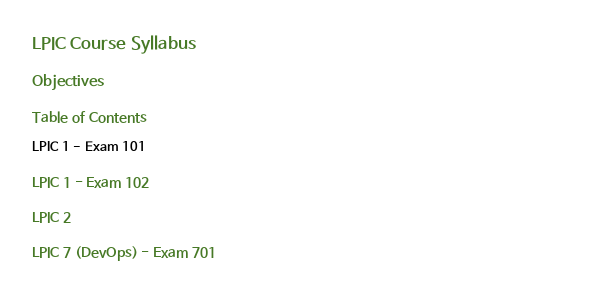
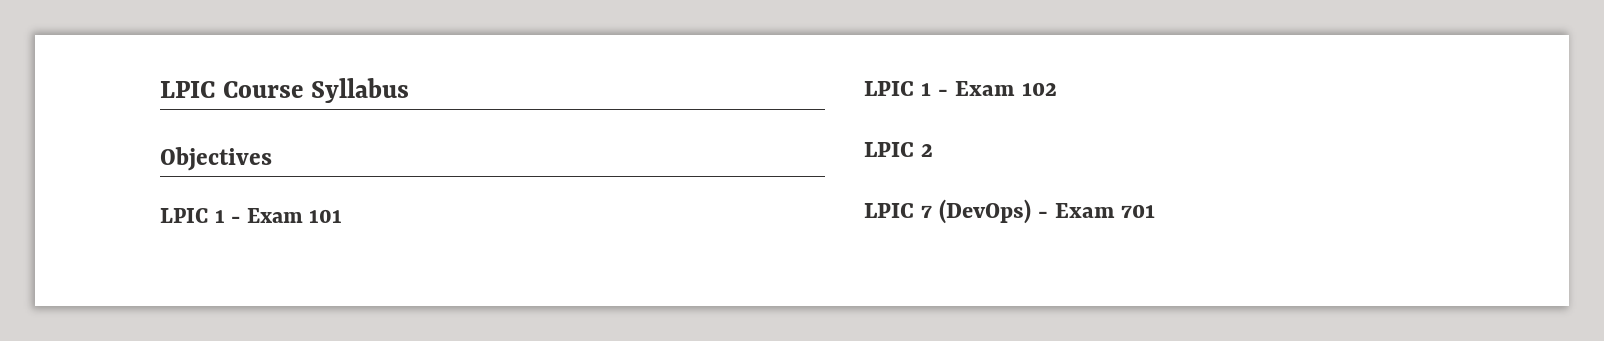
- Table of Contents

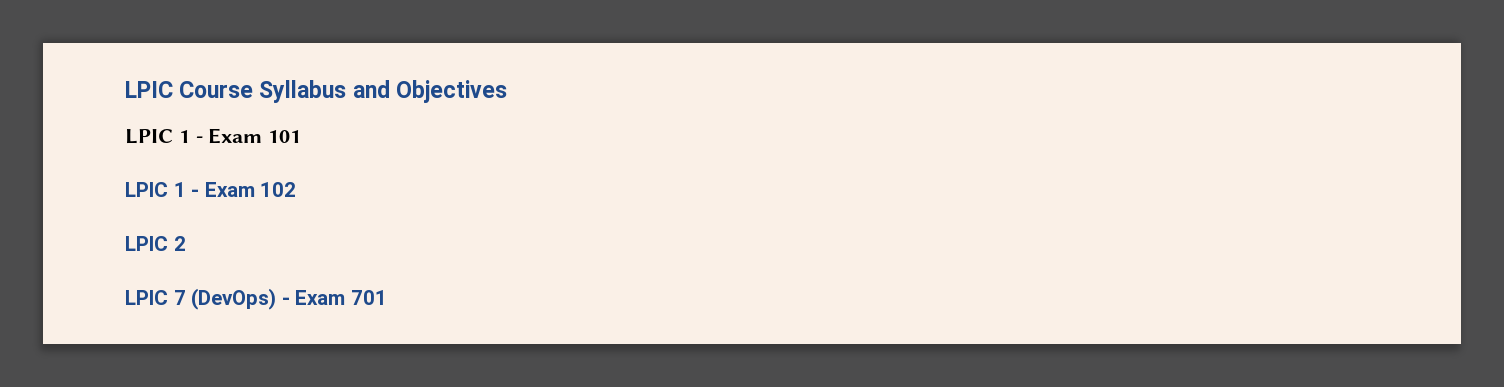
- LPIC Course Syllabus
- Objectives
+ LPIC Course Syllabus and Objectives

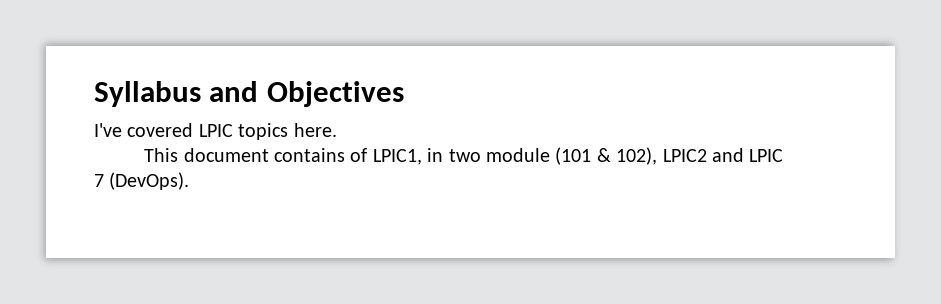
- LPIC Course Syllabus and Objectives
+ Syllabus and Objectives
- LPIC 1 - Exam 101
- LPIC 1 - Exam 102
- LPIC 2
- LPIC 7 (DevOps) - Exam 701
+ I've covered LPIC topics here.
+ This document contains of LPIC1, in two module (101 & 102), LPIC2 and LPIC 7 (DevOps).

